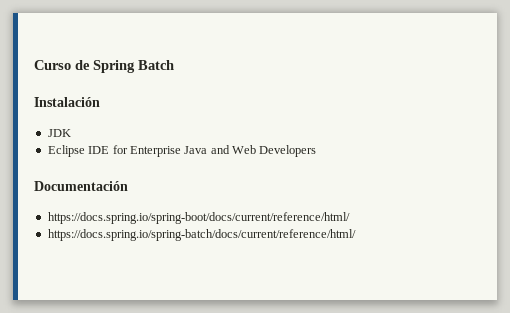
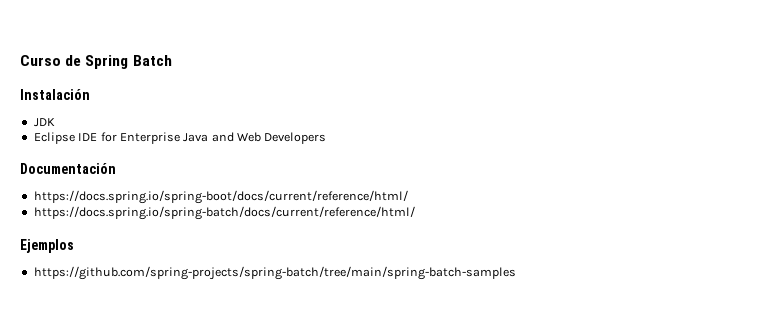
+ Ejemplos
+ https://github.com/spring-projects/spring-batch/tree/main/spring-batch-samples

